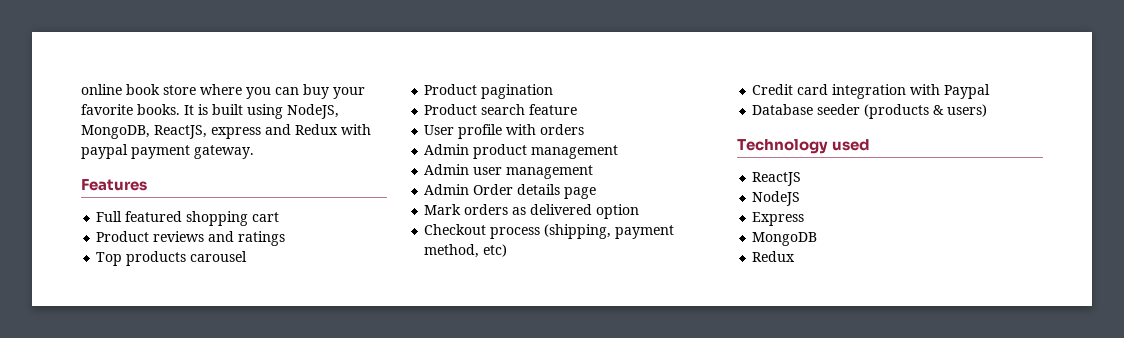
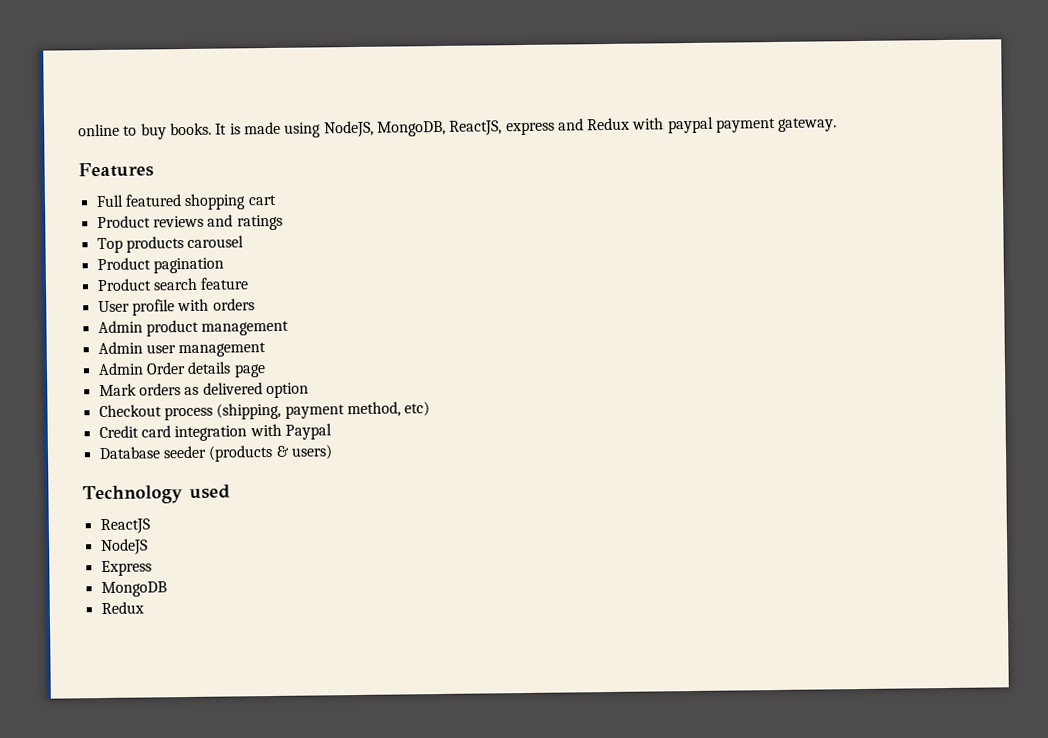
- online book store where you can buy your favorite books.
+ online to buy books.
- It is built using NodeJS, MongoDB, ReactJS, express and Redux with paypal payment gateway.
+ It is made using NodeJS, MongoDB, ReactJS, express and Redux with paypal payment gateway.

